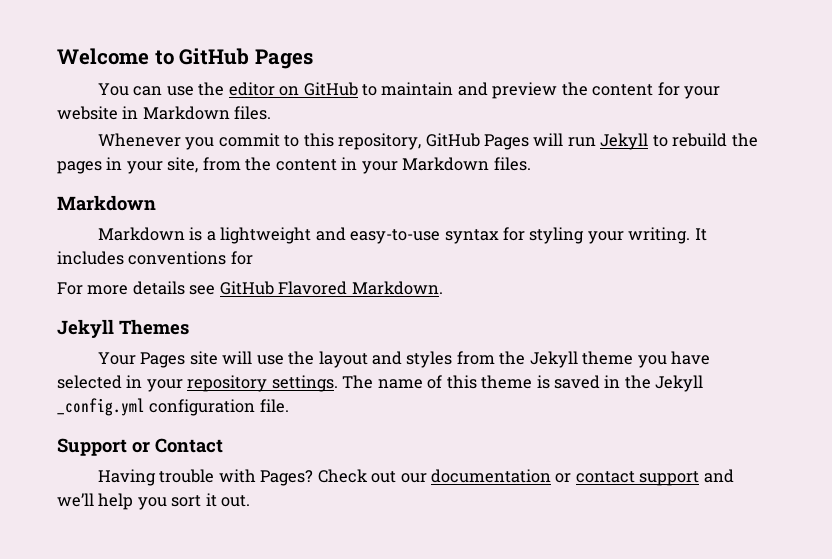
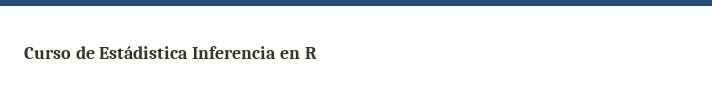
- Welcome to GitHub Pages
- You can use the editor on GitHub to maintain and preview the content for your website in Markdown files.
- Whenever you commit to this repository, GitHub Pages will run Jekyll to rebuild the pages in your site, from the content in your Markdown files.
- Markdown
- Markdown is a lightweight and easy-to-use syntax for styling your writing. It includes conventions for
- For more details see GitHub Flavored Markdown.
- Jekyll Themes
- Your Pages site will use the layout and styles from the Jekyll theme you have selected in your repository settings. The name of this theme is saved in the Jekyll _config.yml configuration file.
- Support or Contact
- Having trouble with Pages? Check out our documentation or contact support and we’ll help you sort it out.
+ Curso de Estádistica Inferencia en R

